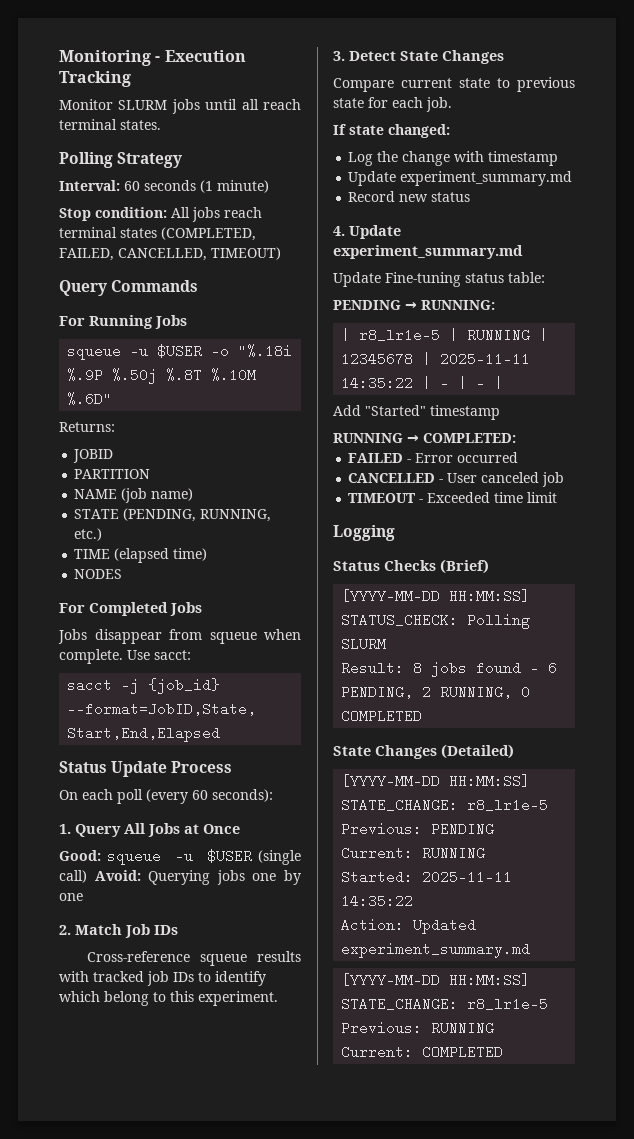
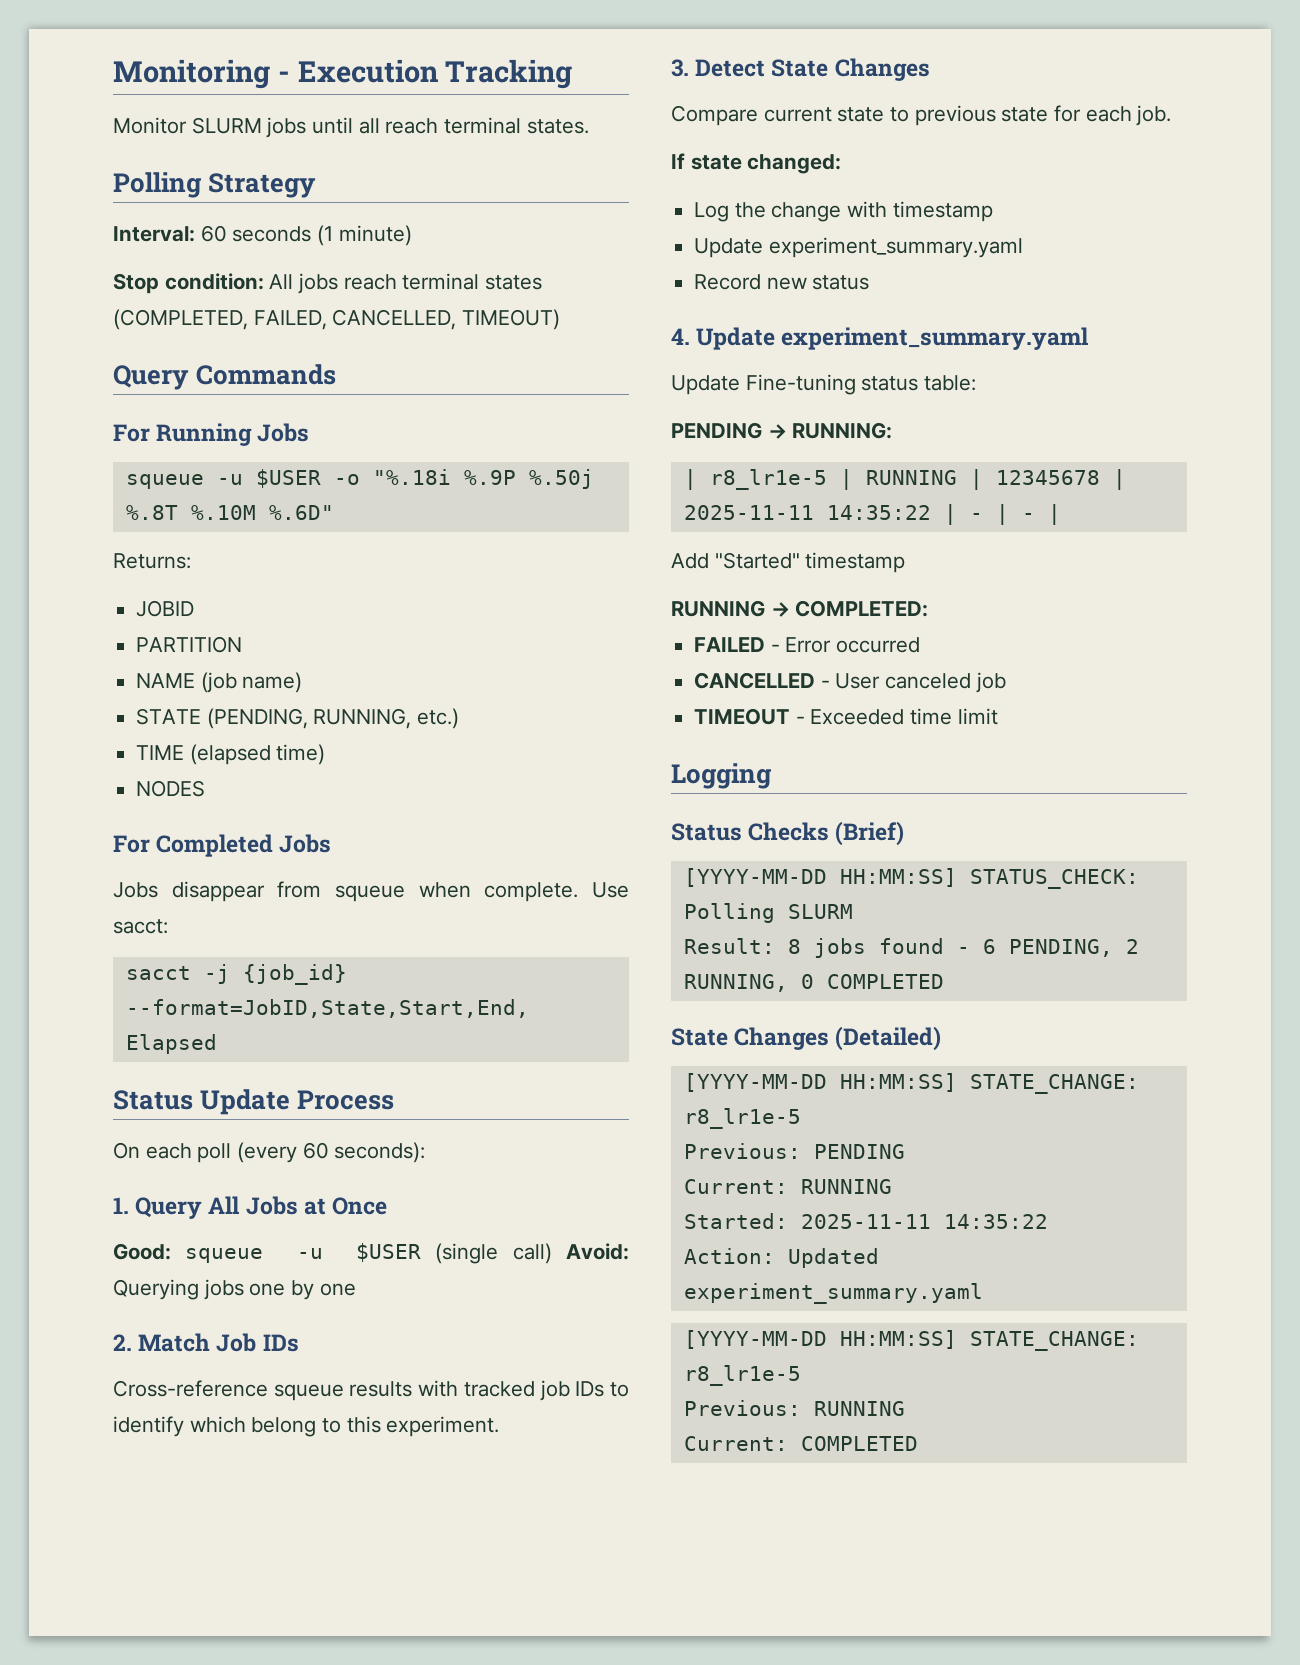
  Log the change with timestamp
- Update experiment_summary.md
+ Update experiment_summary.yaml
- 4. Update experiment_summary.md
+ 4. Update experiment_summary.yaml
- Action: Updated experiment_summary.md
+ Action: Updated experiment_summary.yaml

